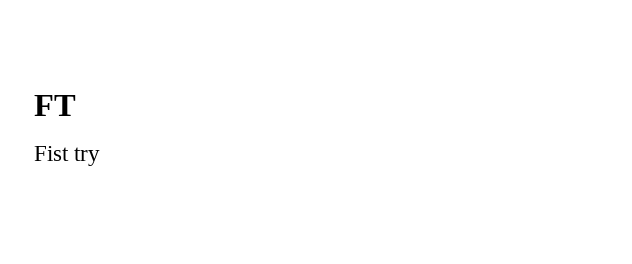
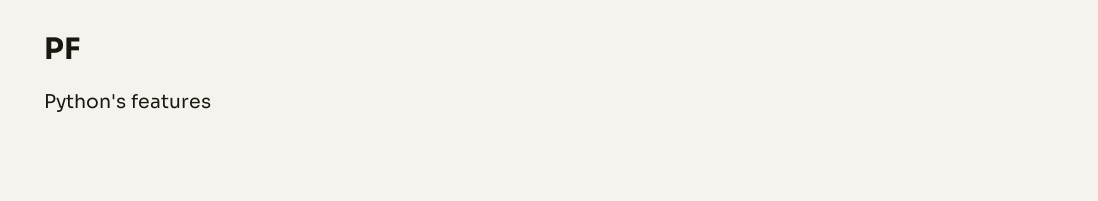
- FT
- Fist try
+ PF
+ Python's features

